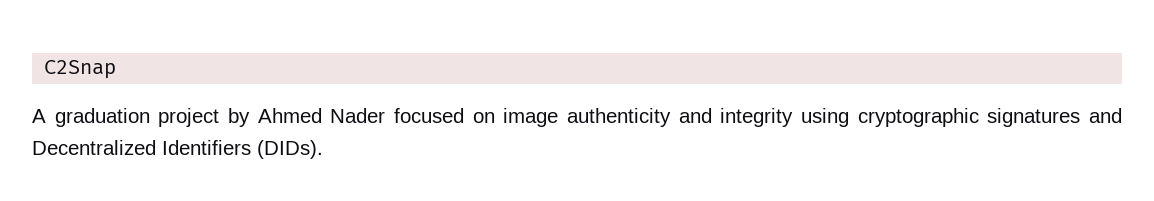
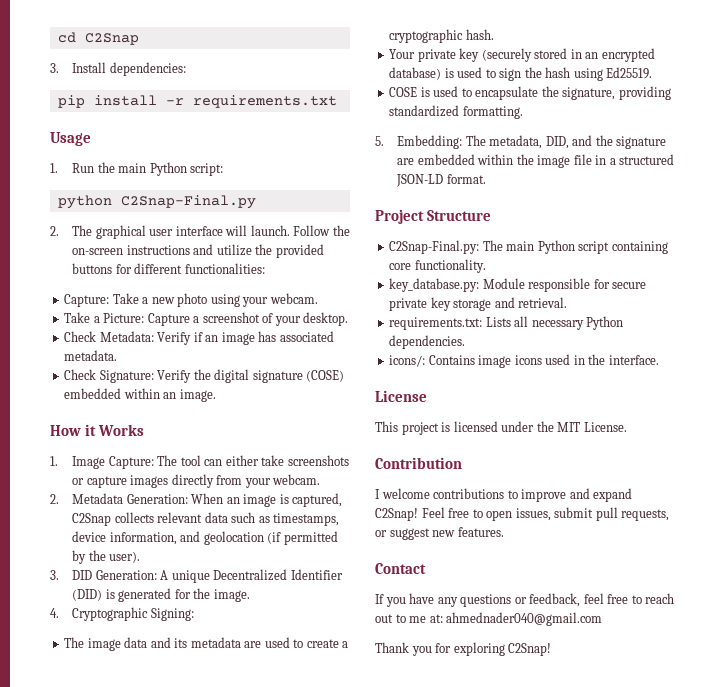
- C2Snap
+ cd C2Snap
- A graduation project by Ahmed Nader focused on image authenticity and integrity using cryptographic signatures and Decentralized Identifiers (DIDs).
+ 3. Install dependencies:
+ pip install -r requirements.txt
+ Usage
+ 1. Run the main Python script:
+ python C2Snap-Final.py
+ 2. The graphical user interface will launch. Follow the on-screen instructions and utilize the provided buttons for different functionalities:
+ Capture: Take a new photo using your webcam.
+ Take a Picture: Capture a screenshot of your desktop.
+ Check Metadata: Verify if an image has associated metadata.
+ Check Signature: Verify the digital signature (COSE) embedded within an image.
+ How it Works
+ 1. Image Capture: The tool can either take screenshots or capture images directly from your webcam.
+ 2. Metadata Generation: When an image is captured, C2Snap collects relevant data such as timestamps, device information, and geolocation (if permitted by the user).
+ 3. DID Generation: A unique Decentralized Identifier (DID) is generated for the image.
+ 4. Cryptographic Signing:
+ The image data and its metadata are used to create a cryptographic hash.
+ Your private key (securely stored in an encrypted database) is used to sign the hash using Ed25519.
+ COSE is used to encapsulate the signature, providing standardized formatting.
+ 5. Embedding: The metadata, DID, and the signature are embedded within the image file in a structured JSON-LD format.
+ Project Structure
+ C2Snap-Final.py: The main Python script containing core functionality.
+ key_database.py: Module responsible for secure private key storage and retrieval.
+ requirements.txt: Lists all necessary Python dependencies.
+ icons/: Contains image icons used in the interface.
+ License
+ This project is licensed under the MIT License.
+ Contribution
+ I welcome contributions to improve and expand C2Snap! Feel free to open issues, submit pull requests, or suggest new features.
+ Contact
+ If you have any questions or feedback, feel free to reach out to me at: ahmednader040@gmail.com
+ Thank you for exploring C2Snap!

